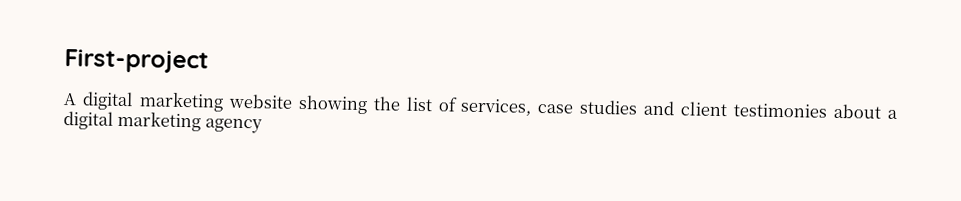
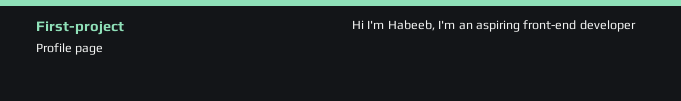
- A digital marketing website showing the list of services, case studies and client testimonies about a digital marketing agency
+ Profile page
+ Hi I'm Habeeb, I'm an aspiring front-end developer

